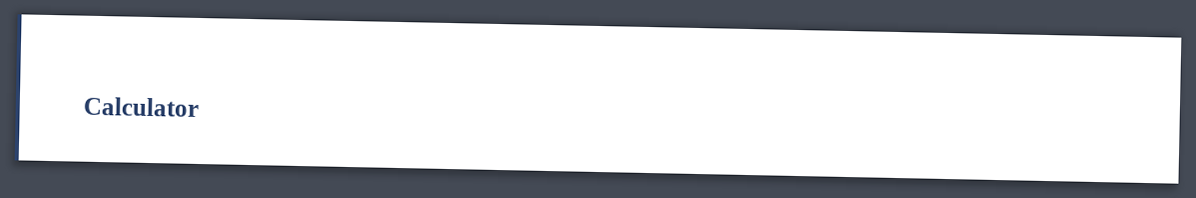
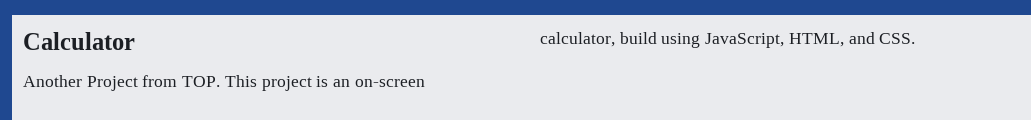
+ Another Project from TOP. This project is an on-screen calculator, build using JavaScript, HTML, and CSS.

